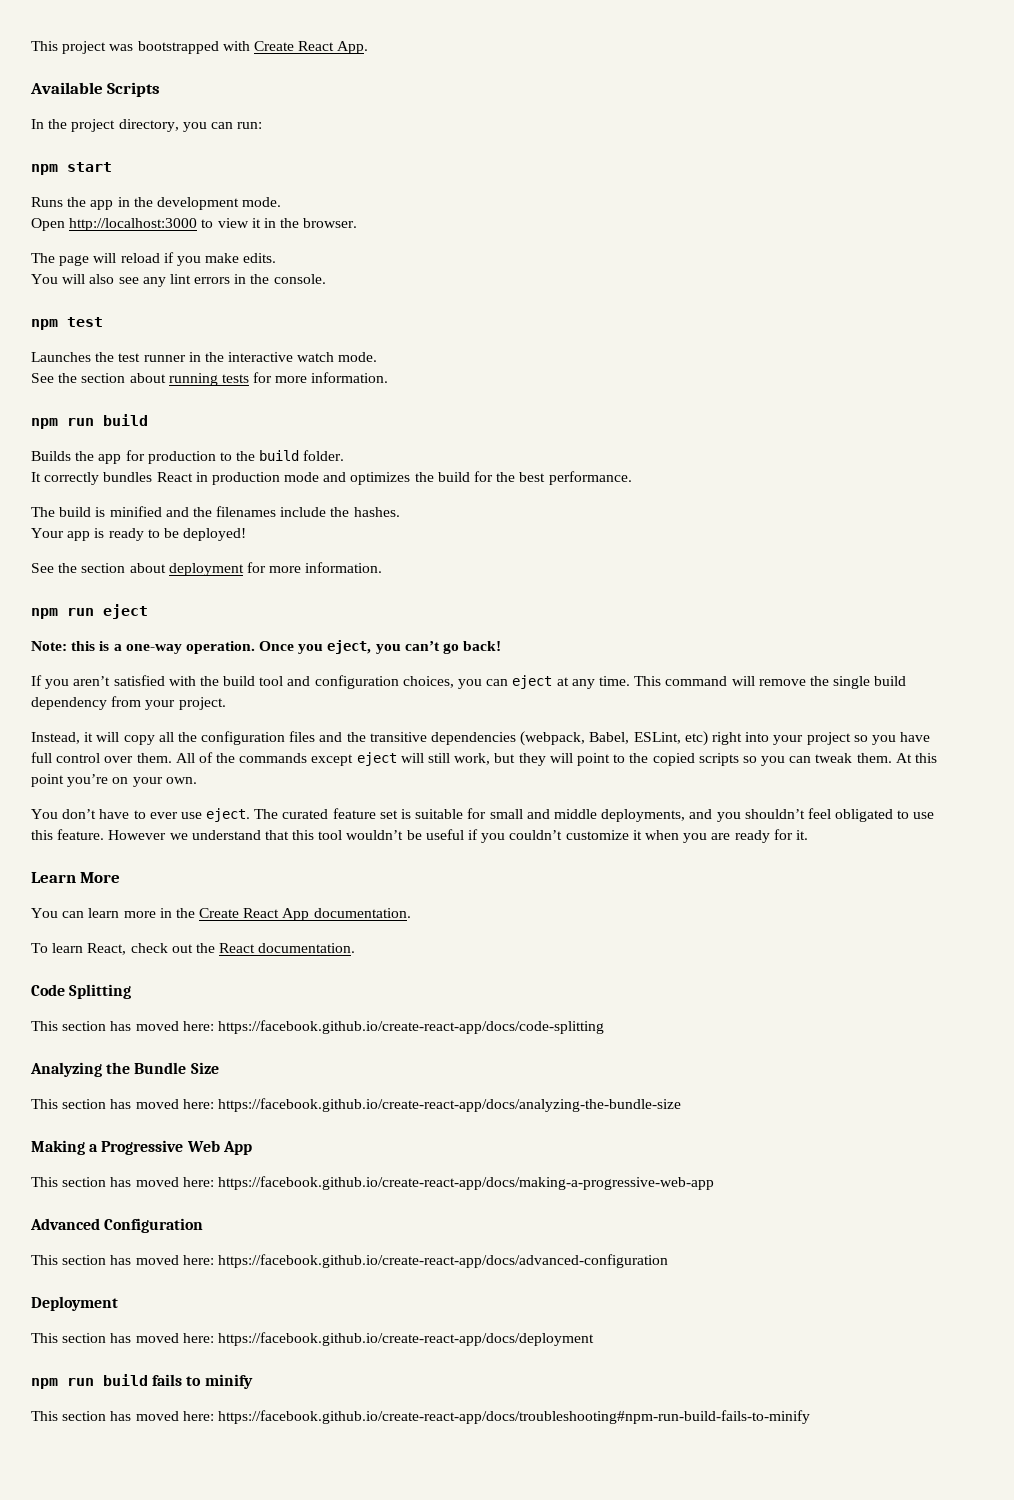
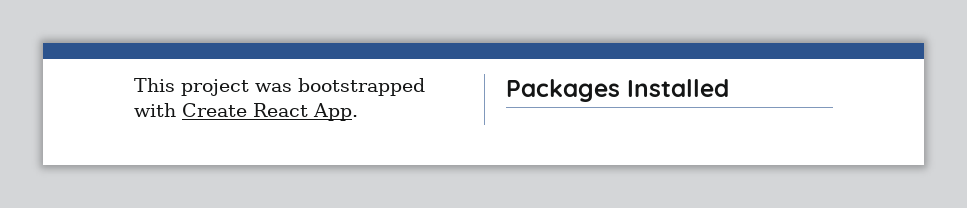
- Available Scripts
- In the project directory, you can run:
- npm start
- Runs the app in the development mode.
- Open http://localhost:3000 to view it in the browser.
- The page will reload if you make edits.
- You will also see any lint errors in the console.
- npm test
- Launches the test runner in the interactive watch mode.
- See the section about running tests for more information.
- npm run build
- Builds the app for production to the build folder.
- It correctly bundles React in production mode and optimizes the build for the best performance.
- The build is minified and the filenames include the hashes.
- Your app is ready to be deployed!
- See the section about deployment for more information.
- npm run eject
- Note: this is a one-way operation. Once you eject, you can’t go back!
- If you aren’t satisfied with the build tool and configuration choices, you can eject at any time. This command will remove the single build dependency from your project.
- Instead, it will copy all the configuration files and the transitive dependencies (webpack, Babel, ESLint, etc) right into your project so you have full control over them. All of the commands except eject will still work, but they will point to the copied scripts so you can tweak them. At this point you’re on your own.
- You don’t have to ever use eject. The curated feature set is suitable for small and middle deployments, and you shouldn’t feel obligated to use this feature. However we understand that this tool wouldn’t be useful if you couldn’t customize it when you are ready for it.
- Learn More
- You can learn more in the Create React App documentation.
- To learn React, check out the React documentation.
- Code Splitting
- This section has moved here: https://facebook.github.io/create-react-app/docs/code-splitting
- Analyzing the Bundle Size
- This section has moved here: https://facebook.github.io/create-react-app/docs/analyzing-the-bundle-size
- Making a Progressive Web App
- This section has moved here: https://facebook.github.io/create-react-app/docs/making-a-progressive-web-app
- Advanced Configuration
- This section has moved here: https://facebook.github.io/create-react-app/docs/advanced-configuration
- Deployment
- This section has moved here: https://facebook.github.io/create-react-app/docs/deployment
- npm run build fails to minify
- This section has moved here: https://facebook.github.io/create-react-app/docs/troubleshooting#npm-run-build-fails-to-minify
+ Packages Installed

